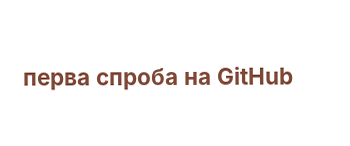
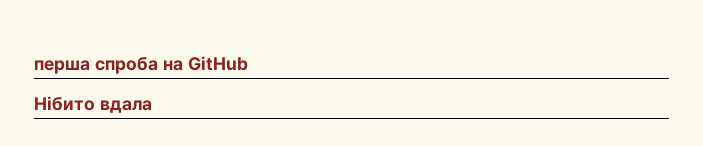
- перва спроба на GitHub
+ перша спроба на GitHub
+ Нібито вдала

